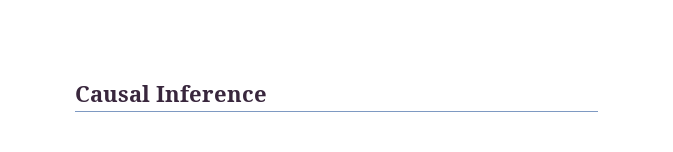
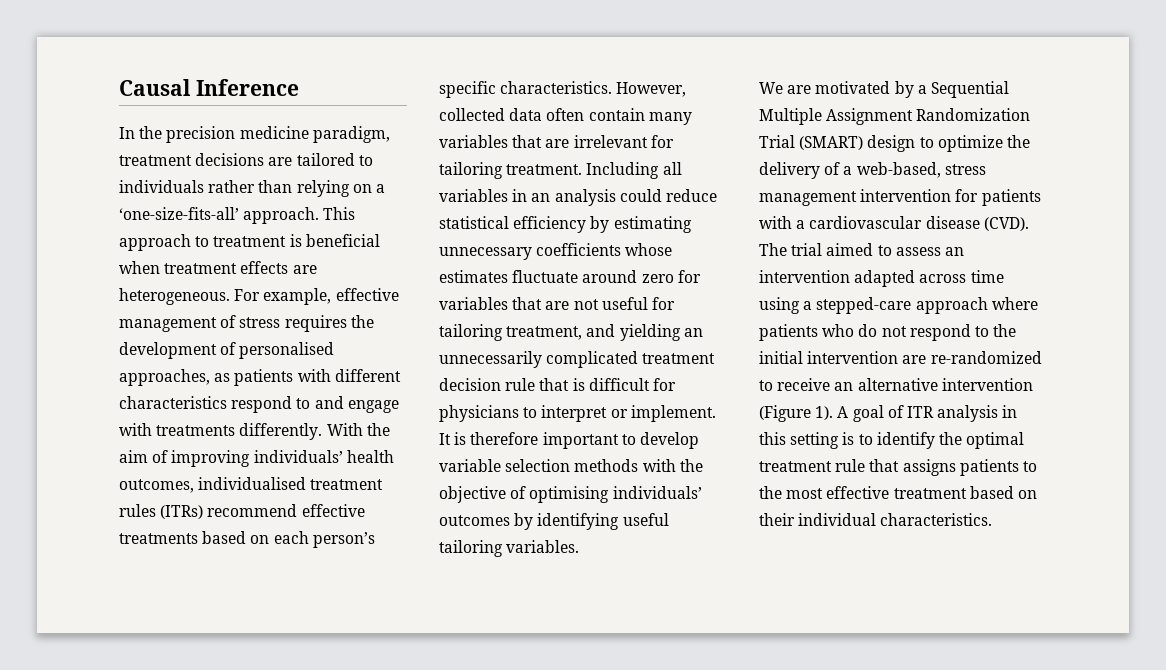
+ In the precision medicine paradigm, treatment decisions are tailored to individuals rather than relying on a ‘one-size-fits-all’ approach. This approach to treatment is beneficial when treatment effects are heterogeneous. For example, effective management of stress requires the development of personalised approaches, as patients with different characteristics respond to and engage with treatments differently. With the aim of improving individuals’ health outcomes, individualised treatment rules (ITRs) recommend effective treatments based on each person’s specific characteristics. However, collected data often contain many variables that are irrelevant for tailoring treatment. Including all variables in an analysis could reduce statistical efficiency by estimating unnecessary coefficients whose estimates fluctuate around zero for variables that are not useful for tailoring treatment, and yielding an unnecessarily complicated treatment decision rule that is difficult for physicians to interpret or implement. It is therefore important to develop variable selection methods with the objective of optimising individuals’ outcomes by identifying useful tailoring variables.
+ We are motivated by a Sequential Multiple Assignment Randomization Trial (SMART) design to optimize the delivery of a web-based, stress management intervention for patients with a cardiovascular disease (CVD). The trial aimed to assess an intervention adapted across time using a stepped-care approach where patients who do not respond to the initial intervention are re-randomized to receive an alternative intervention (Figure 1). A goal of ITR analysis in this setting is to identify the optimal treatment rule that assigns patients to the most effective treatment based on their individual characteristics.

